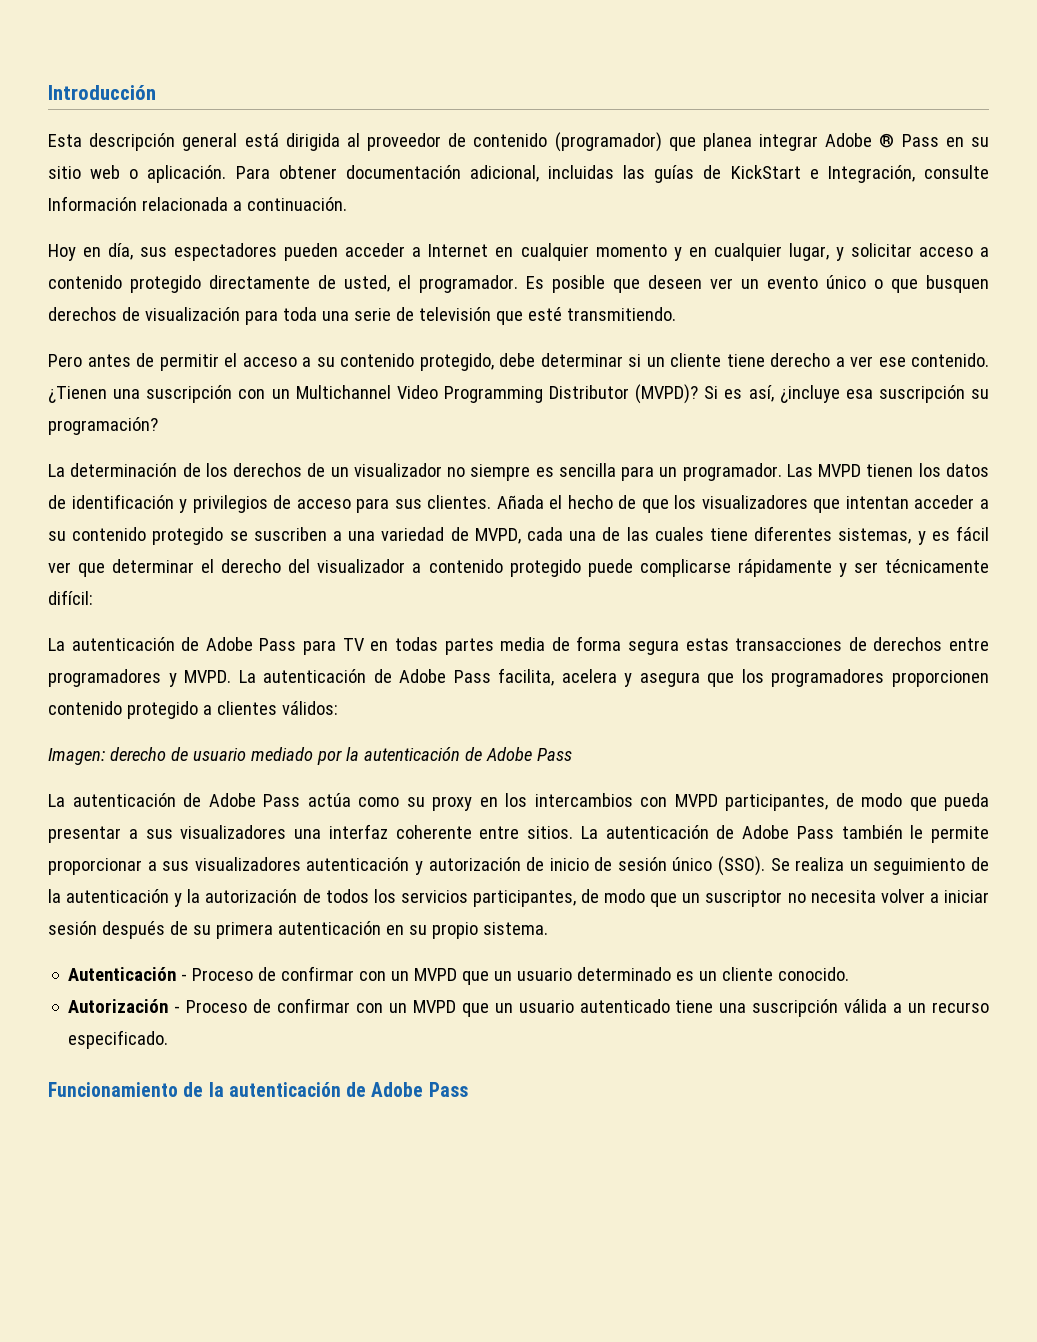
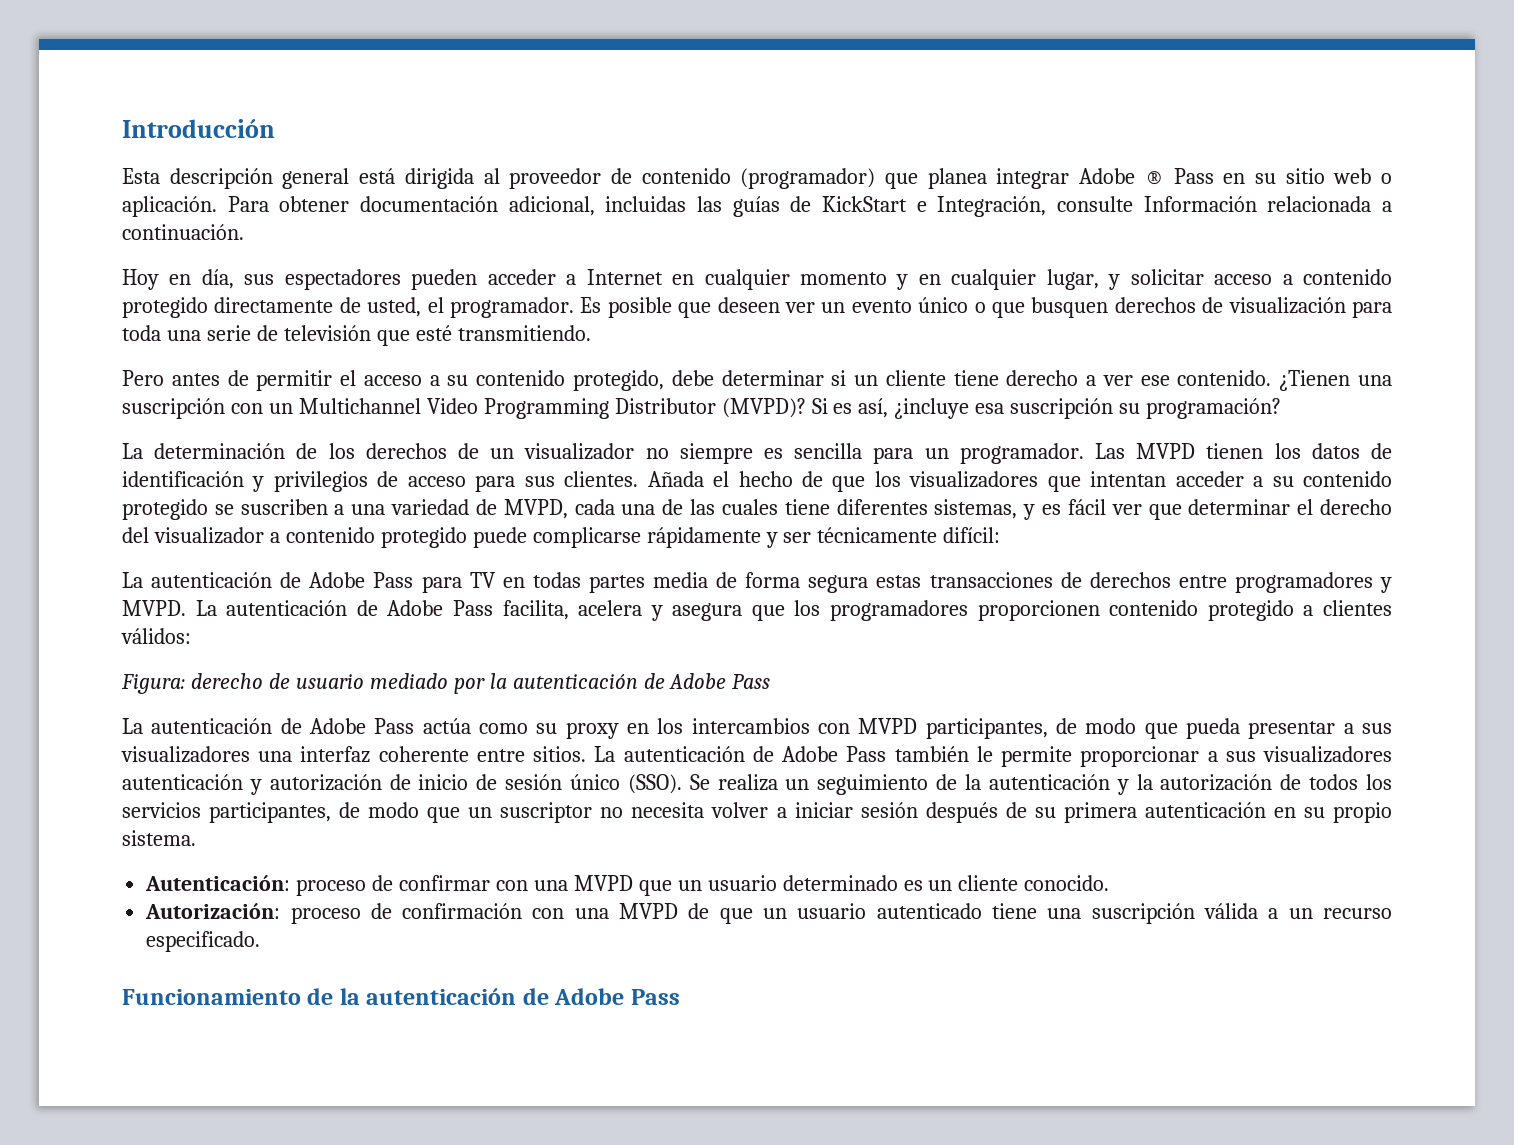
- Imagen: derecho de usuario mediado por la autenticación de Adobe Pass
+ Figura: derecho de usuario mediado por la autenticación de Adobe Pass
- Autenticación - Proceso de confirmar con un MVPD que un usuario determinado es un cliente conocido.
+ Autenticación: proceso de confirmar con una MVPD que un usuario determinado es un cliente conocido.
- Autorización - Proceso de confirmar con un MVPD que un usuario autenticado tiene una suscripción válida a un recurso especificado.
+ Autorización: proceso de confirmación con una MVPD de que un usuario autenticado tiene una suscripción válida a un recurso especificado.

